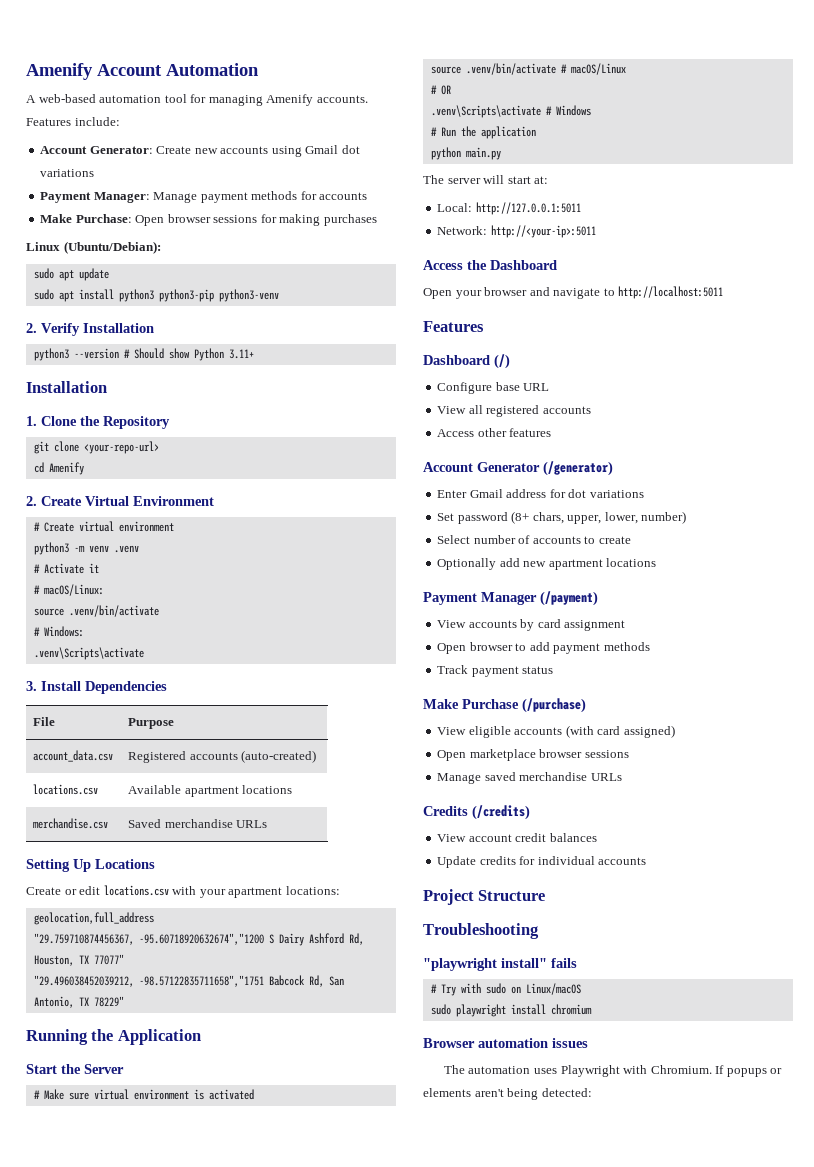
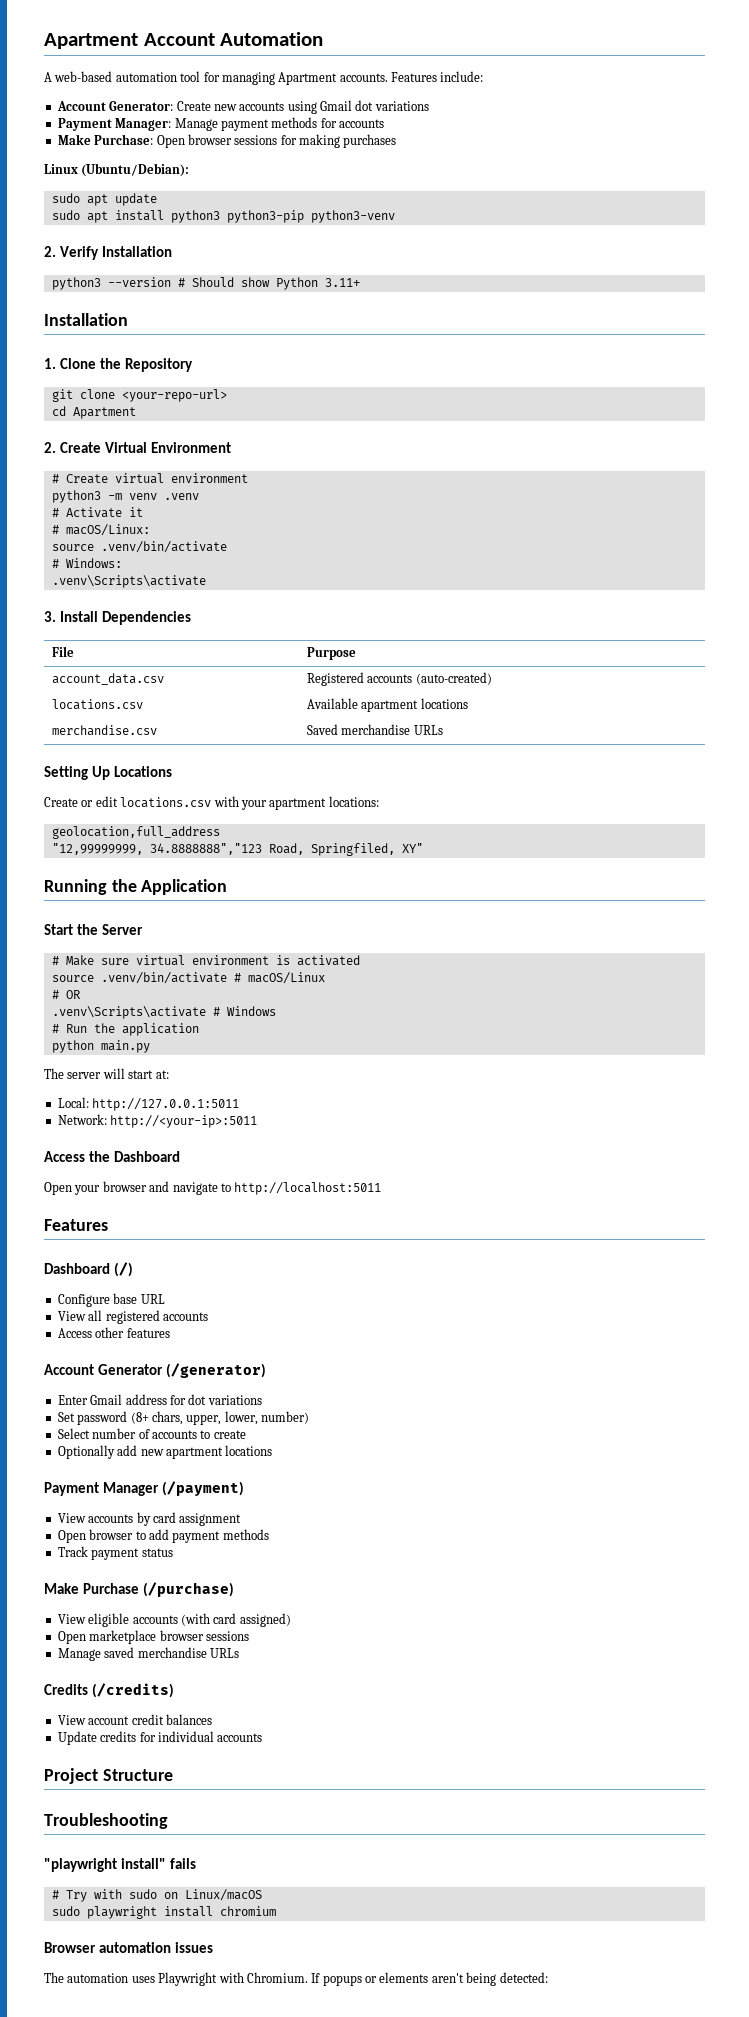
- Amenify Account Automation
+ Apartment Account Automation
- A web-based automation tool for managing Amenify accounts.
+ A web-based automation tool for managing Apartment accounts.
- cd Amenify
+ cd Apartment
- "29.759710874456367, -95.60718920632674","1200 S Dairy Ashford Rd, Houston, TX 77077"
- "29.496038452039212, -98.57122835711658","1751 Babcock Rd, San Antonio, TX 78229"
+ "12,99999999, 34.8888888","123 Road, Springfiled, XY"

